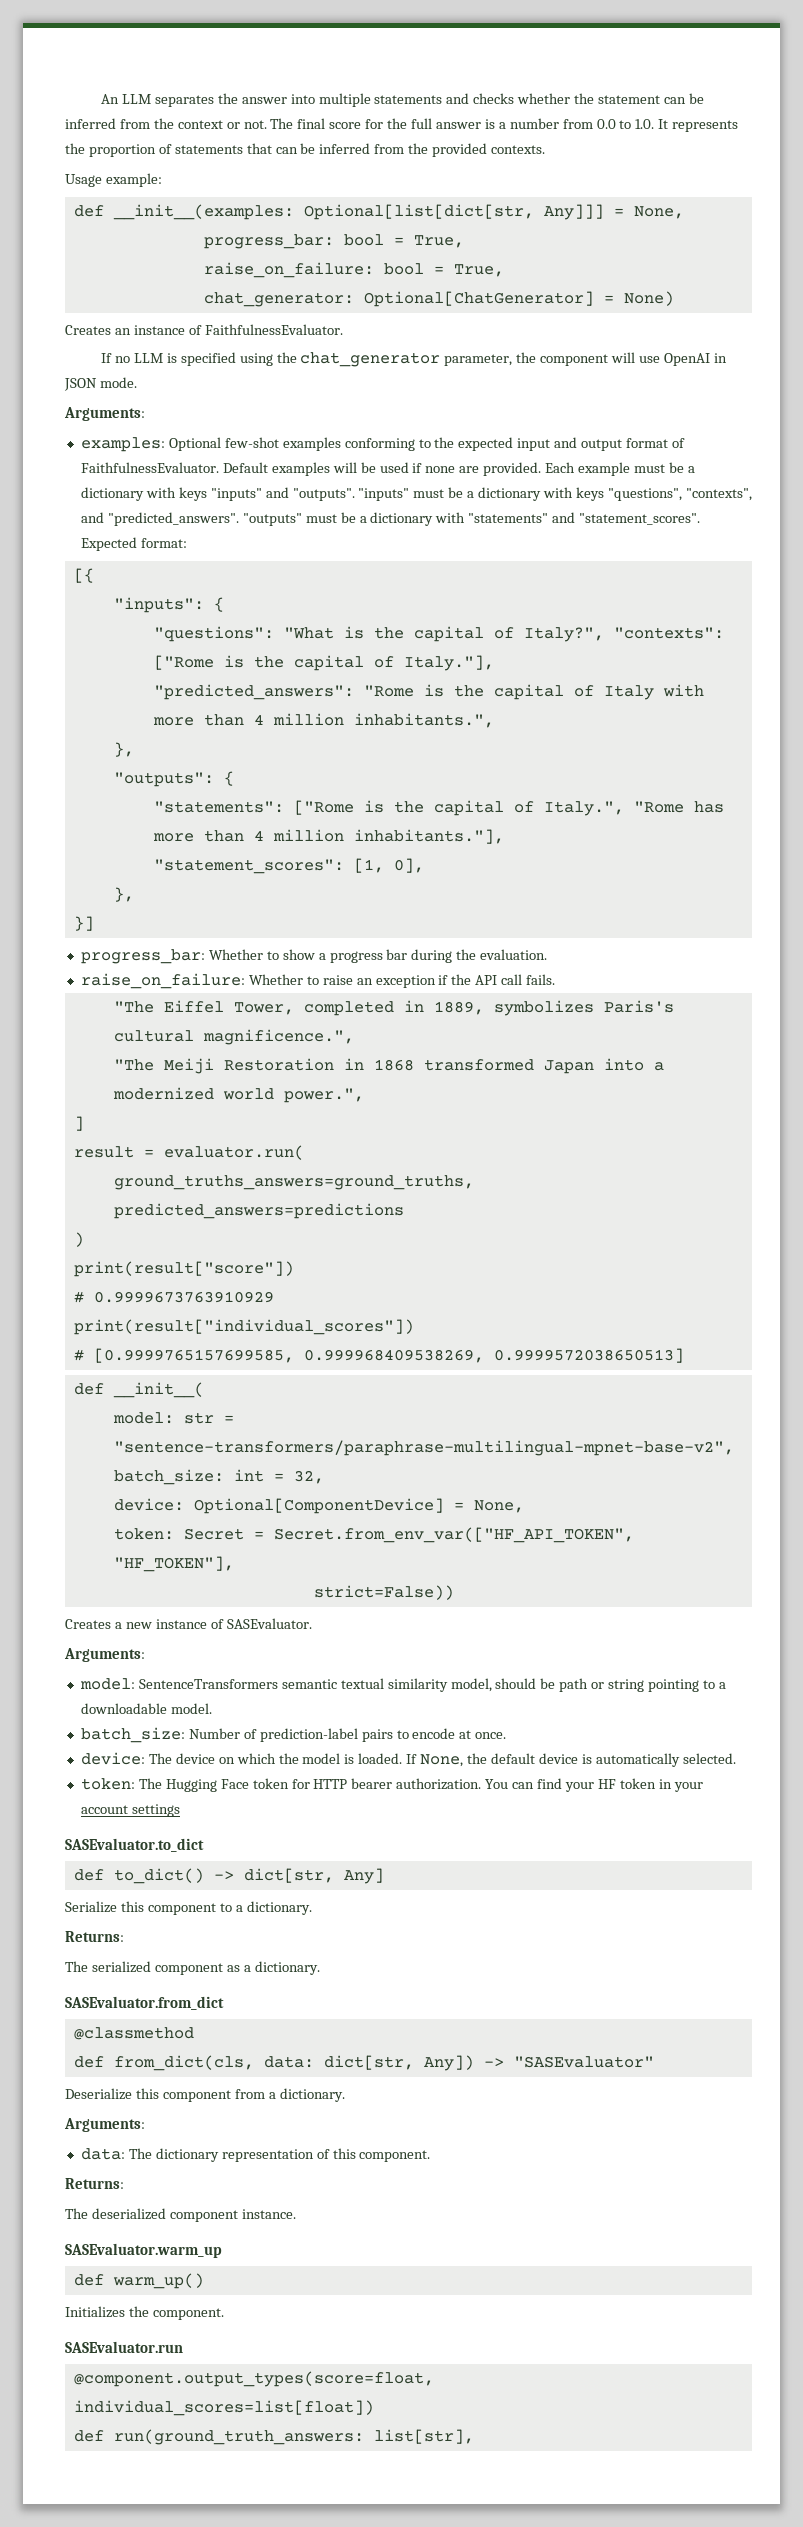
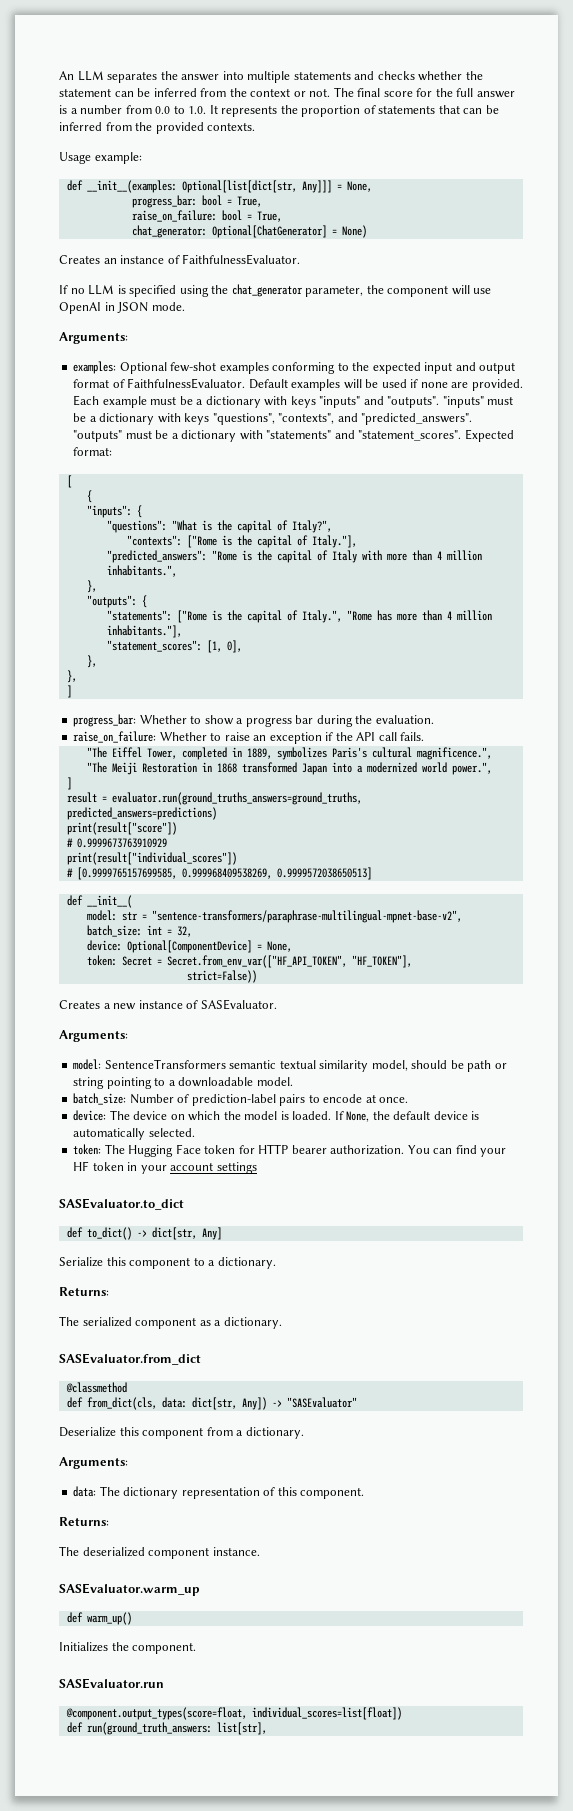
- [{
+ [
+ {
- "questions": "What is the capital of Italy?", "contexts": ["Rome is the capital of Italy."],
+ "questions": "What is the capital of Italy?",
+ "contexts": ["Rome is the capital of Italy."],
  "statement_scores": [1, 0],
  },
- }]
+ },
+ ]
- result = evaluator.run(
- ground_truths_answers=ground_truths, predicted_answers=predictions
- )
+ result = evaluator.run(ground_truths_answers=ground_truths, predicted_answers=predictions)

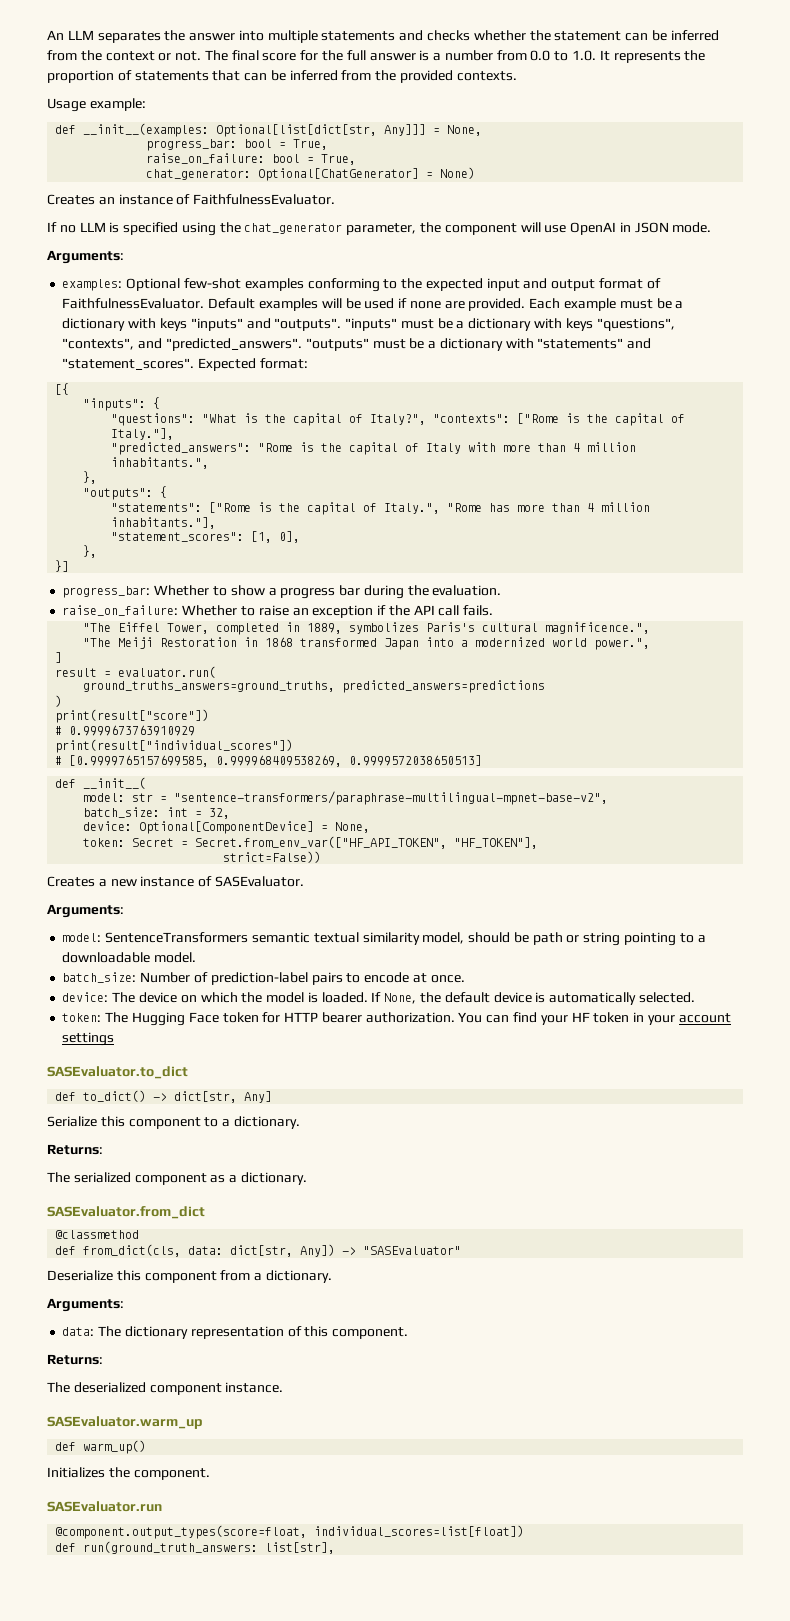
- [
- {
+ [{
- "questions": "What is the capital of Italy?",
- "contexts": ["Rome is the capital of Italy."],
+ "questions": "What is the capital of Italy?", "contexts": ["Rome is the capital of Italy."],
  "statement_scores": [1, 0],
  },
- },
- ]
+ }]
- result = evaluator.run(ground_truths_answers=ground_truths, predicted_answers=predictions)
+ result = evaluator.run(
+ ground_truths_answers=ground_truths, predicted_answers=predictions
+ )

